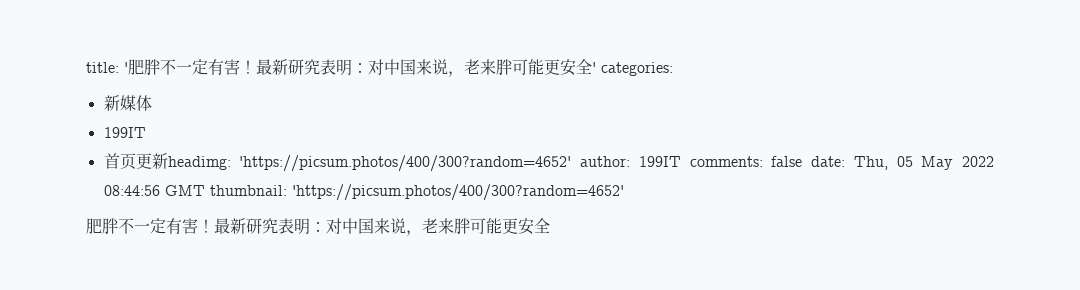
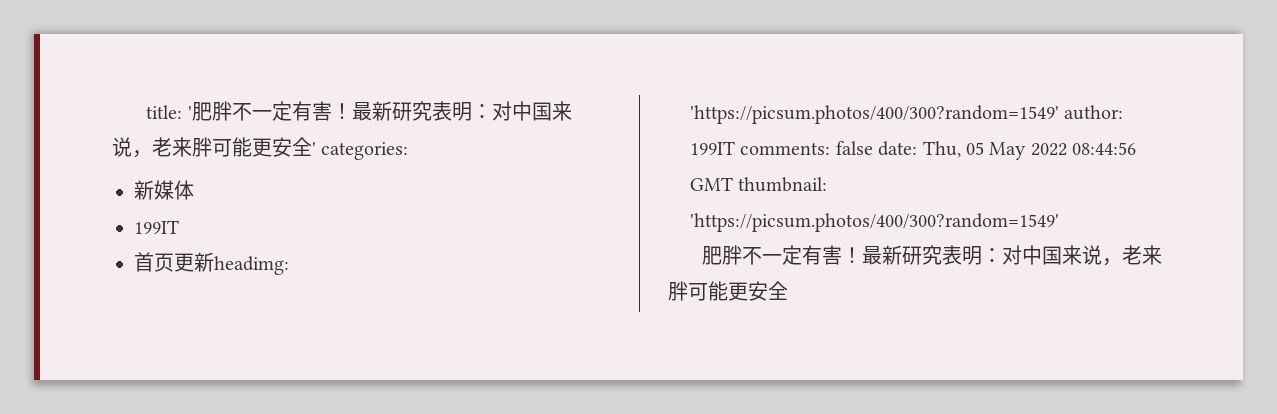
- 首页更新headimg: 'https://picsum.photos/400/300?random=4652' author: 199IT comments: false date: Thu, 05 May 2022 08:44:56 GMT thumbnail: 'https://picsum.photos/400/300?random=4652'
+ 首页更新headimg: 'https://picsum.photos/400/300?random=1549' author: 199IT comments: false date: Thu, 05 May 2022 08:44:56 GMT thumbnail: 'https://picsum.photos/400/300?random=1549'

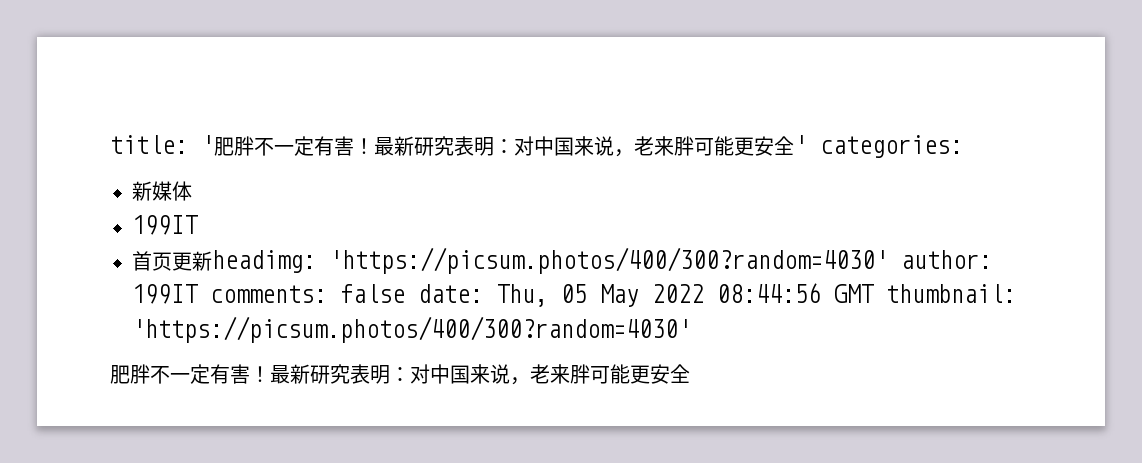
- 首页更新headimg: 'https://picsum.photos/400/300?random=1549' author: 199IT comments: false date: Thu, 05 May 2022 08:44:56 GMT thumbnail: 'https://picsum.photos/400/300?random=1549'
+ 首页更新headimg: 'https://picsum.photos/400/300?random=4030' author: 199IT comments: false date: Thu, 05 May 2022 08:44:56 GMT thumbnail: 'https://picsum.photos/400/300?random=4030'

